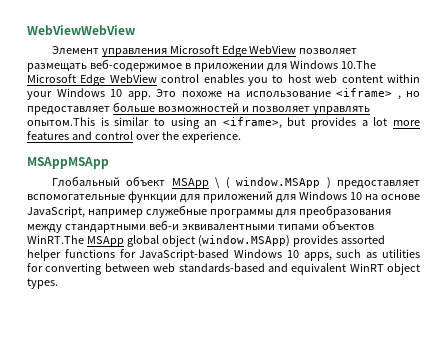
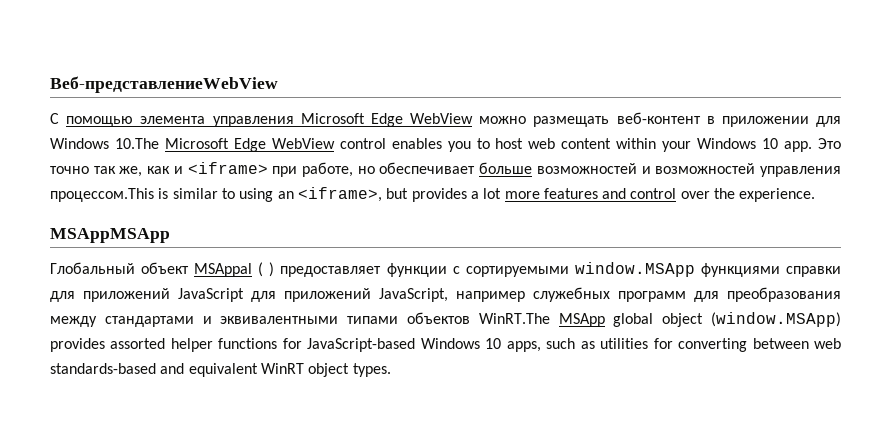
- WebViewWebView
- Элемент управления Microsoft Edge WebView позволяет размещать веб-содержимое в приложении для Windows 10.The Microsoft Edge WebView control enables you to host web content within your Windows 10 app.
+ Веб-представлениеWebView
+ С помощью элемента управления Microsoft Edge WebView можно размещать веб-контент в приложении для Windows 10.The Microsoft Edge WebView control enables you to host web content within your Windows 10 app.
- Это похоже на использование <iframe> , но предоставляет больше возможностей и позволяет управлять опытом.This is similar to using an <iframe>, but provides a lot more features and control over the experience.
+ Это точно так же, как и <iframe> при работе, но обеспечивает больше возможностей и возможностей управления процессом.This is similar to using an <iframe>, but provides a lot more features and control over the experience.
- Глобальный объект MSApp \ ( window.MSApp ) предоставляет вспомогательные функции для приложений для Windows 10 на основе JavaScript, например служебные программы для преобразования между стандартными веб-и эквивалентными типами объектов WinRT.The MSApp global object (window.MSApp) provides assorted helper functions for JavaScript-based Windows 10 apps, such as utilities for converting between web standards-based and equivalent WinRT object types.
+ Глобальный объект MSAppal ( ) предоставляет функции с сортируемыми window.MSApp функциями справки для приложений JavaScript для приложений JavaScript, например служебных программ для преобразования между стандартами и эквивалентными типами объектов WinRT.The MSApp global object (window.MSApp) provides assorted helper functions for JavaScript-based Windows 10 apps, such as utilities for converting between web standards-based and equivalent WinRT object types.

